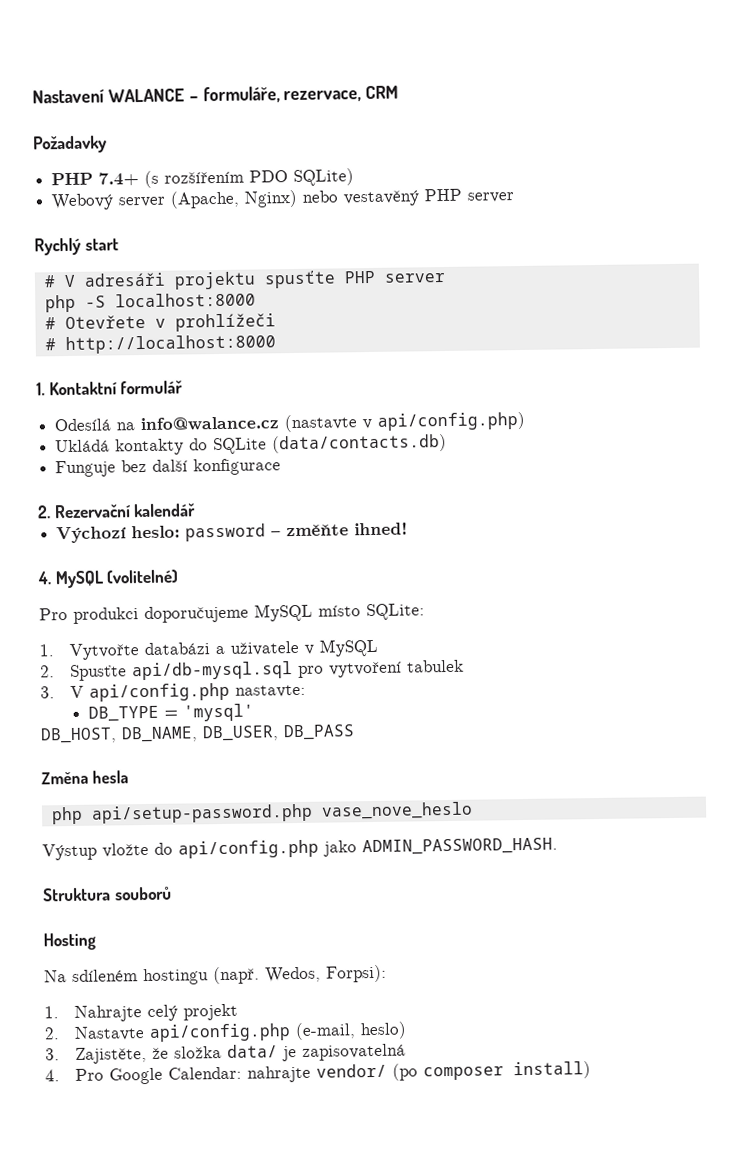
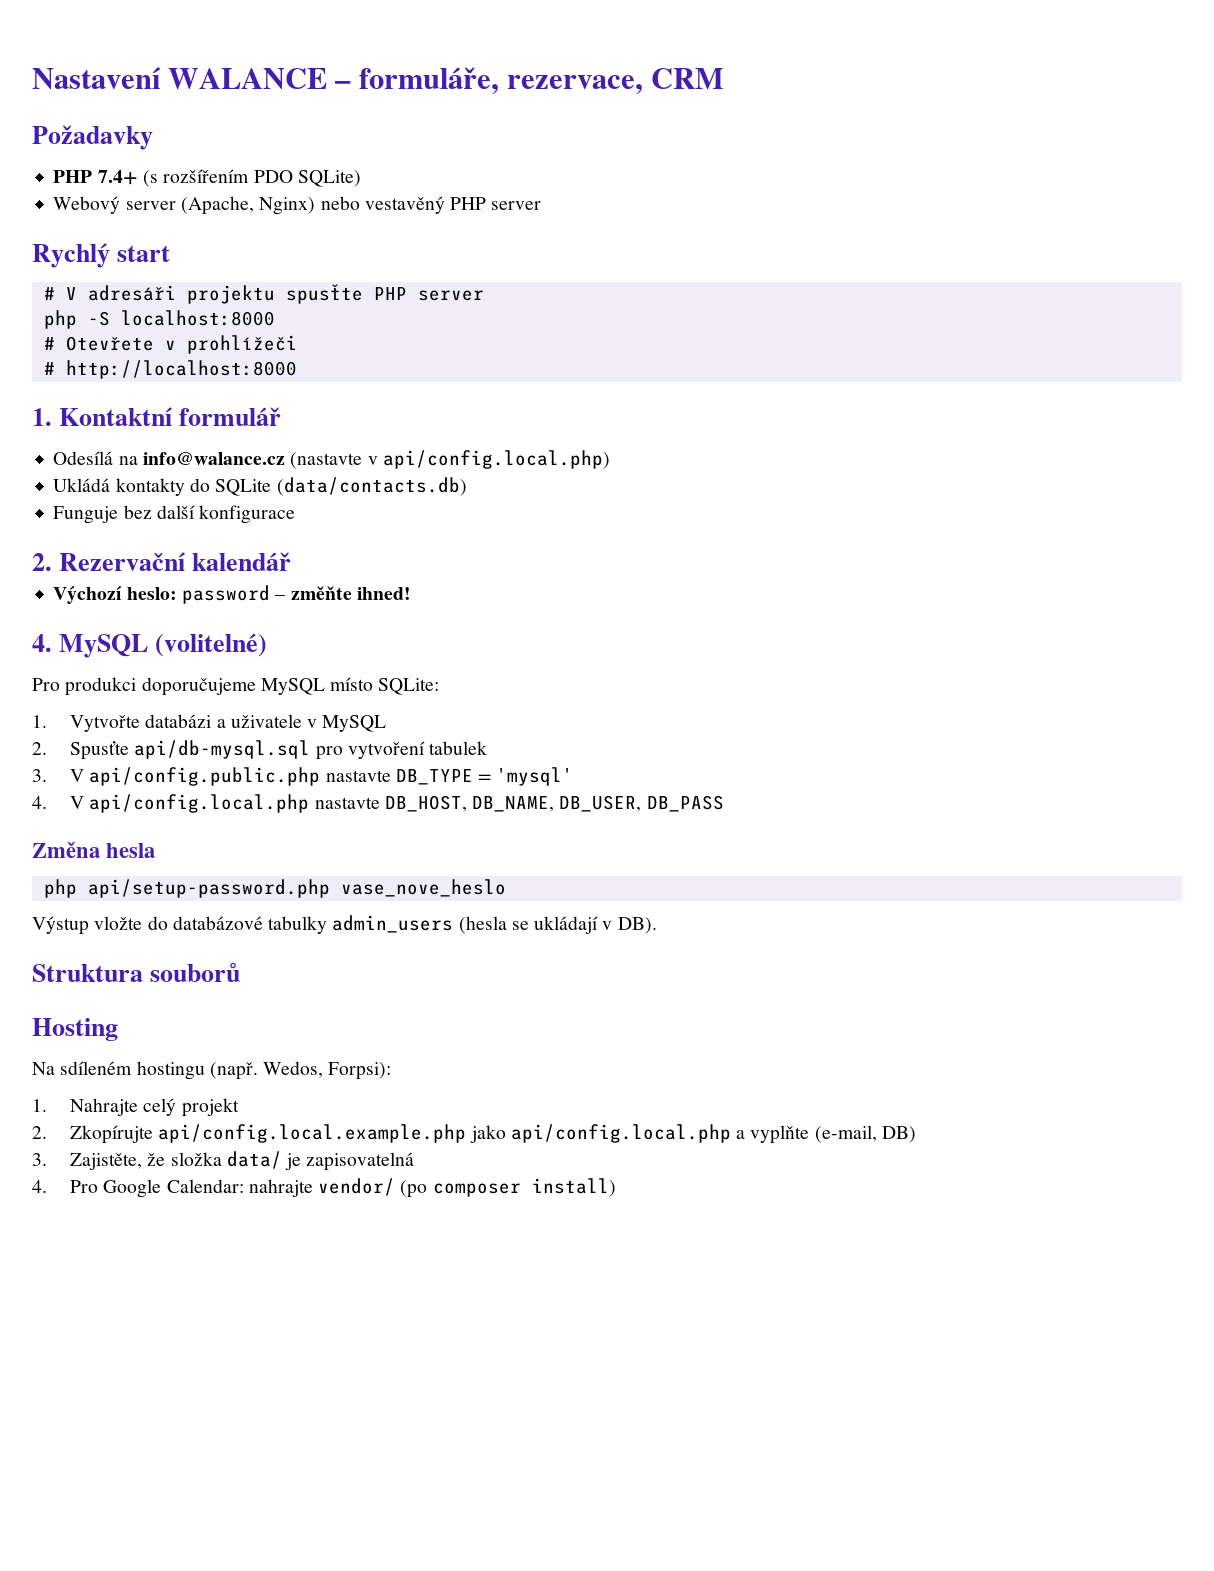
- Odesílá na info@walance.cz (nastavte v api/config.php)
+ Odesílá na info@walance.cz (nastavte v api/config.local.php)
- 3. V api/config.php nastavte:
- DB_TYPE = 'mysql'
+ 3. V api/config.public.php nastavte DB_TYPE = 'mysql'
- DB_HOST, DB_NAME, DB_USER, DB_PASS
+ 4. V api/config.local.php nastavte DB_HOST, DB_NAME, DB_USER, DB_PASS
- Výstup vložte do api/config.php jako ADMIN_PASSWORD_HASH.
+ Výstup vložte do databázové tabulky admin_users (hesla se ukládají v DB).
- 2. Nastavte api/config.php (e-mail, heslo)
+ 2. Zkopírujte api/config.local.example.php jako api/config.local.php a vyplňte (e-mail, DB)

